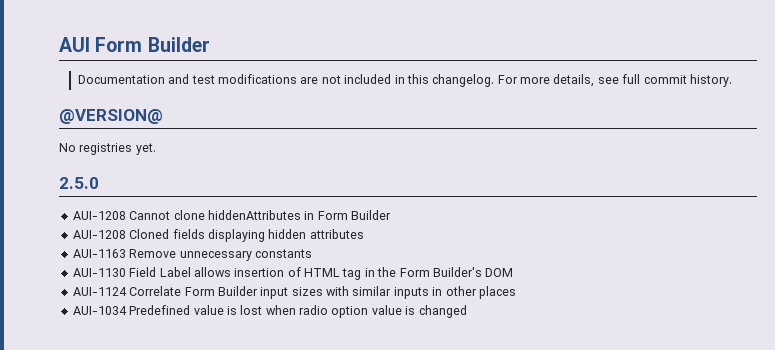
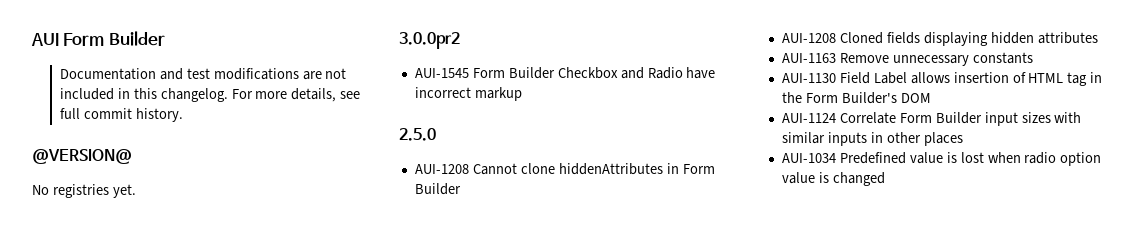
+ 3.0.0pr2
+ AUI-1545 Form Builder Checkbox and Radio have incorrect markup

